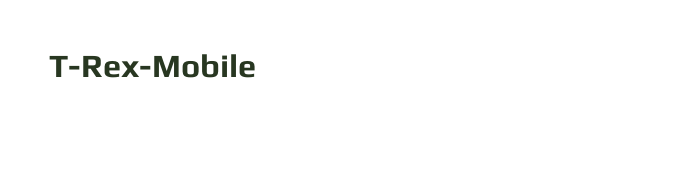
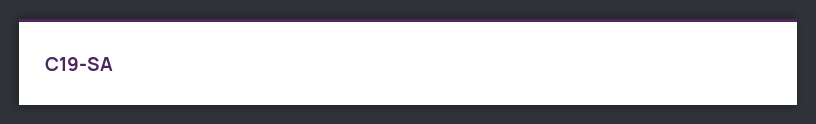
- T-Rex-Mobile
+ C19-SA

